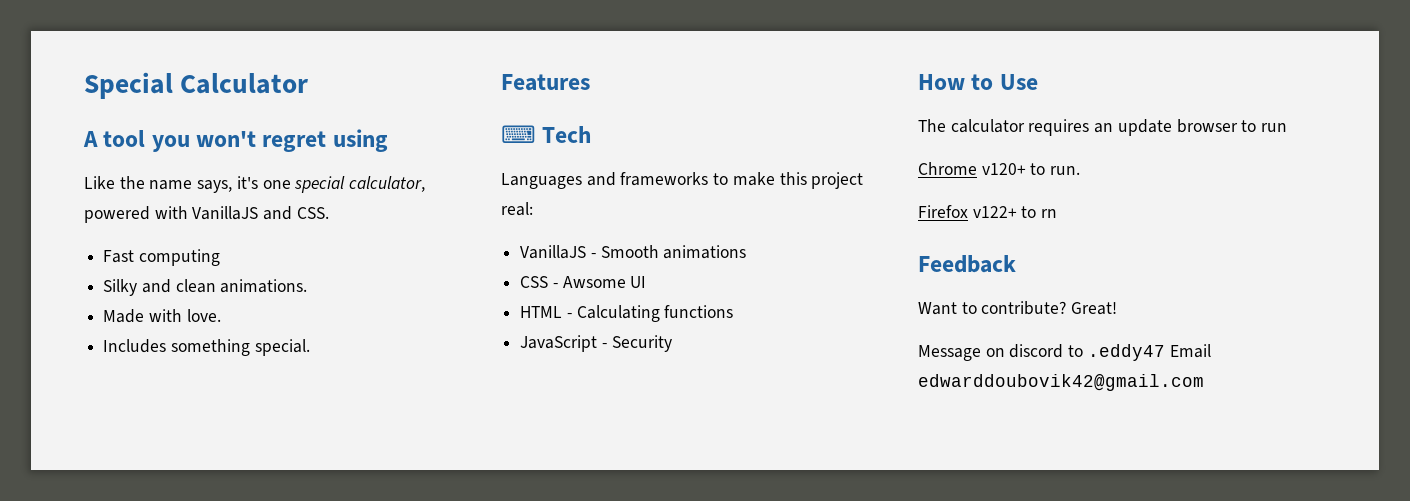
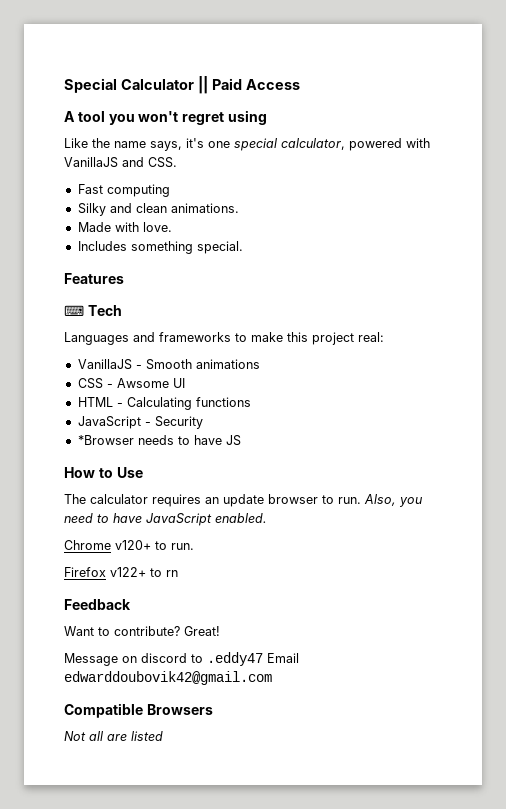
- Special Calculator
+ Special Calculator || Paid Access
+ *Browser needs to have JS
- The calculator requires an update browser to run
+ The calculator requires an update browser to run. Also, you need to have JavaScript enabled.
+ Compatible Browsers
+ Not all are listed

